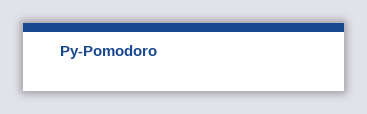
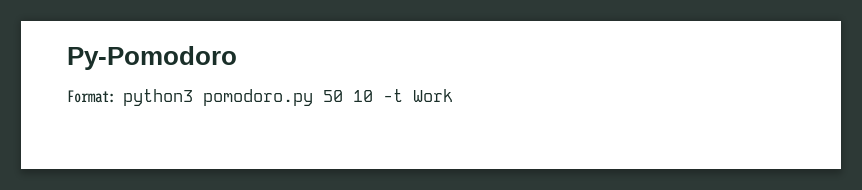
+ Format: python3 pomodoro.py 50 10 -t Work

